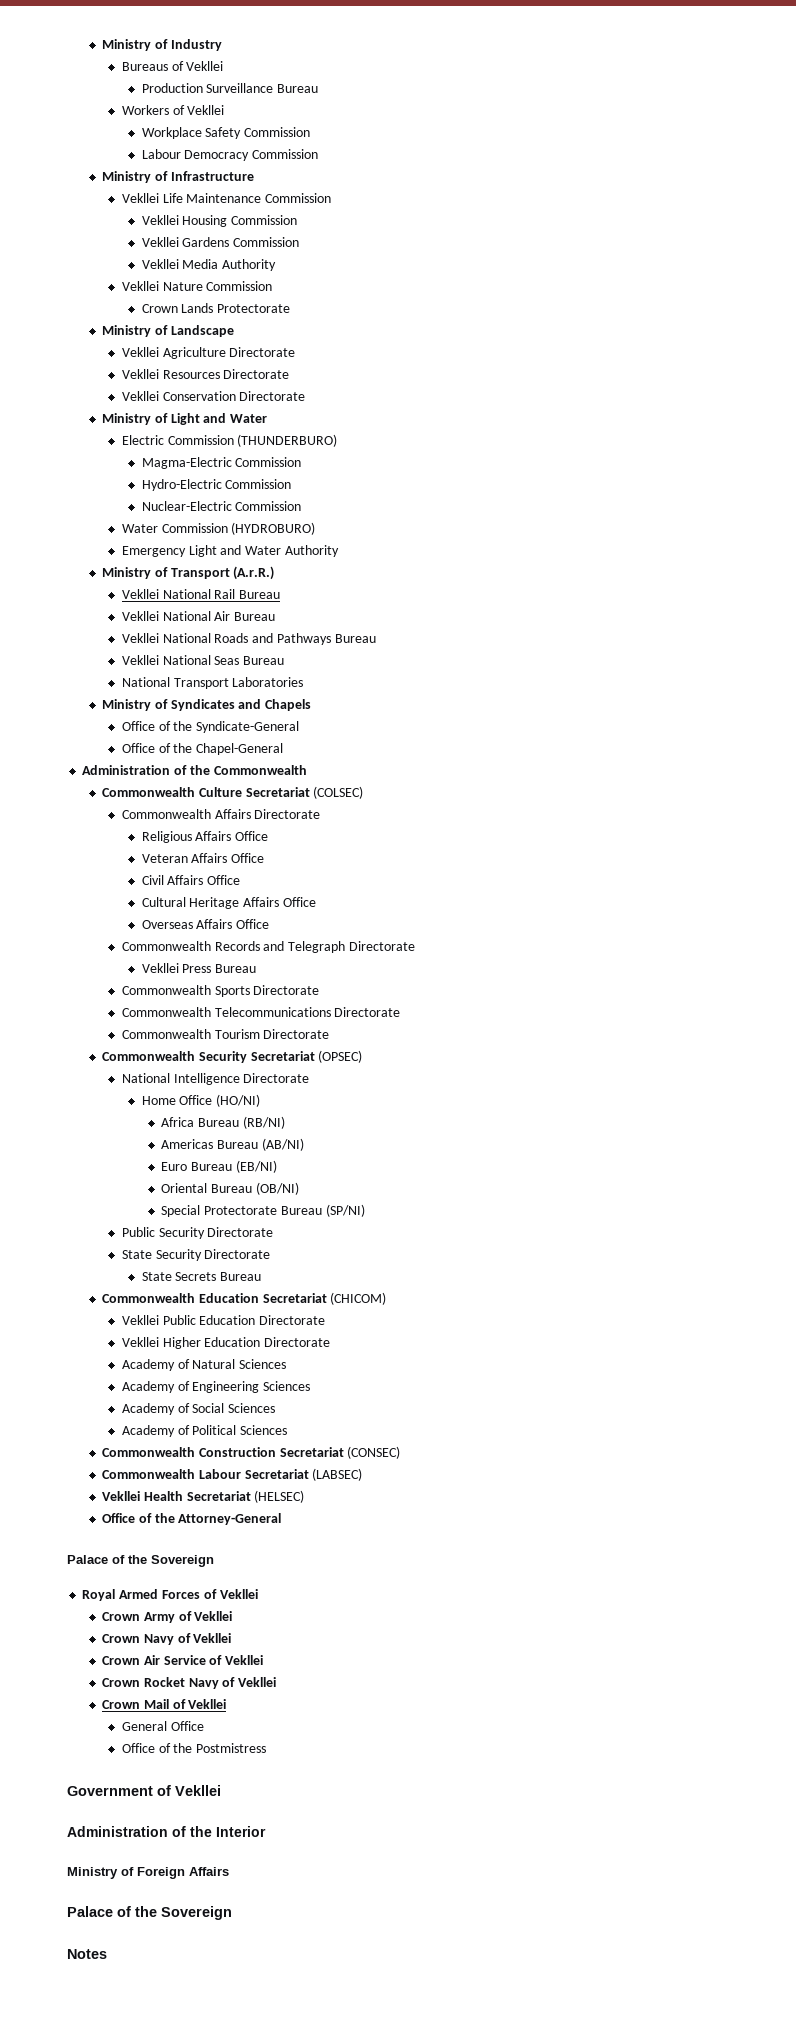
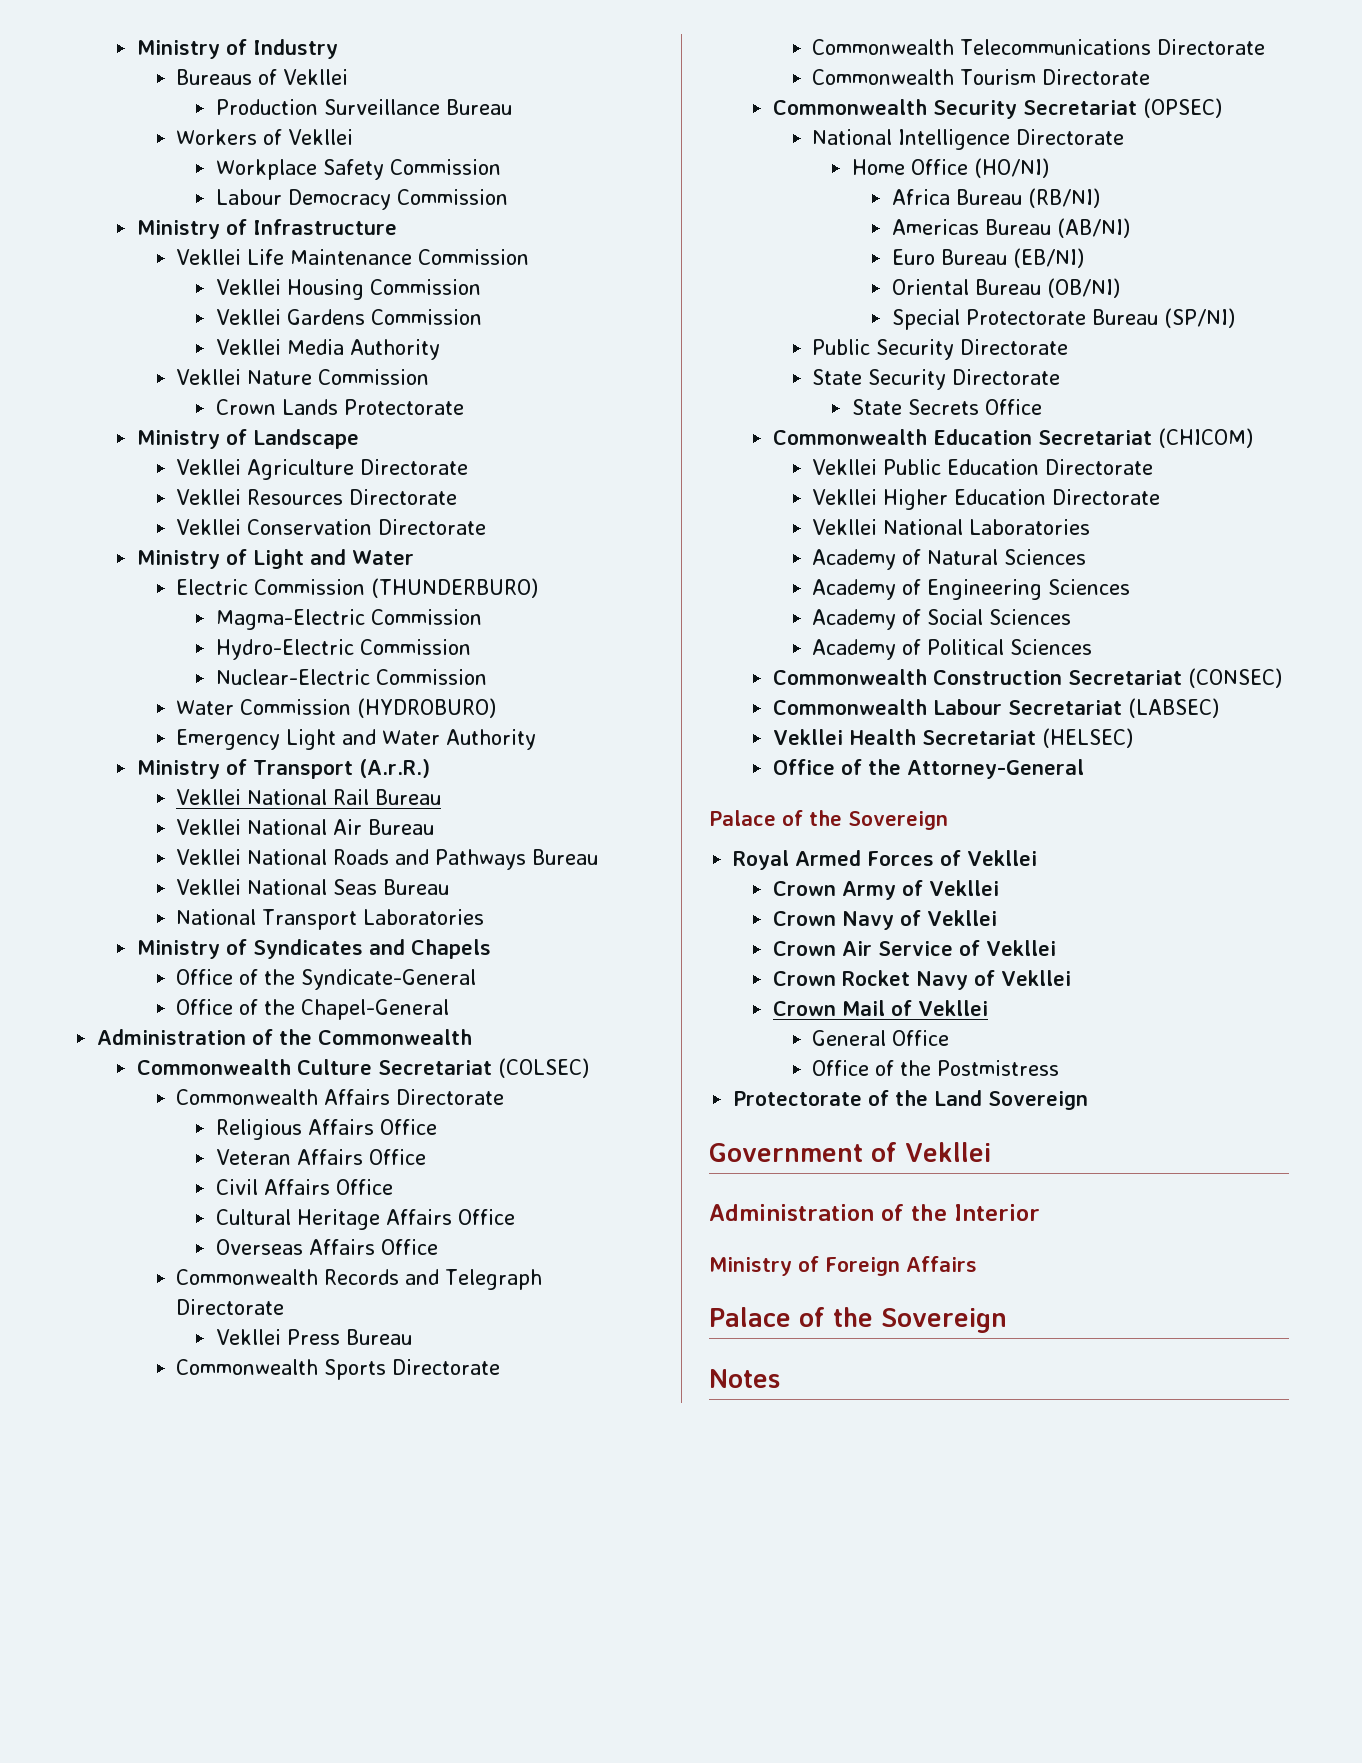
- State Secrets Bureau
+ State Secrets Office
+ Vekllei National Laboratories
+ Protectorate of the Land Sovereign

